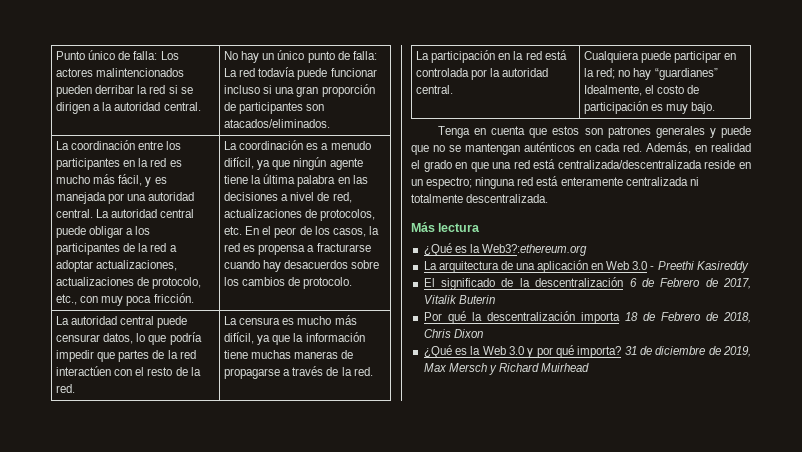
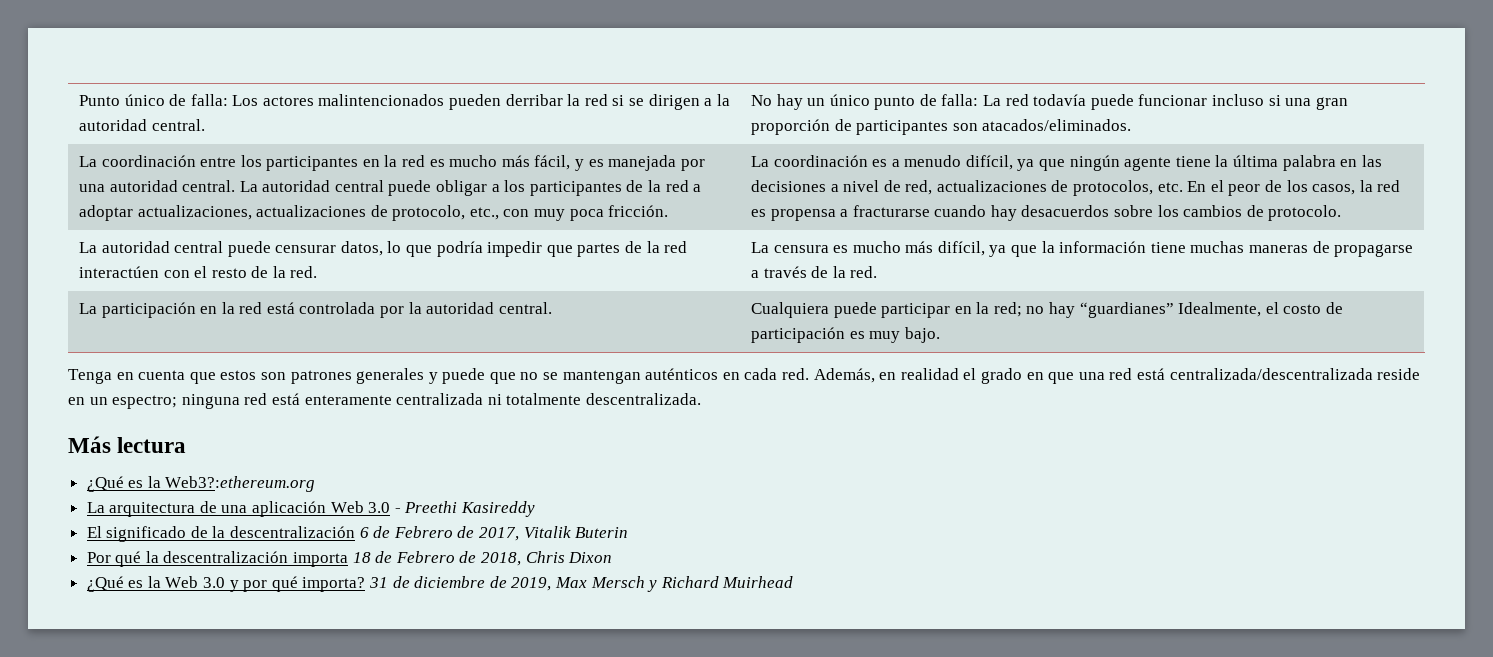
- La arquitectura de una aplicación en Web 3.0 - Preethi Kasireddy
+ La arquitectura de una aplicación Web 3.0 - Preethi Kasireddy

